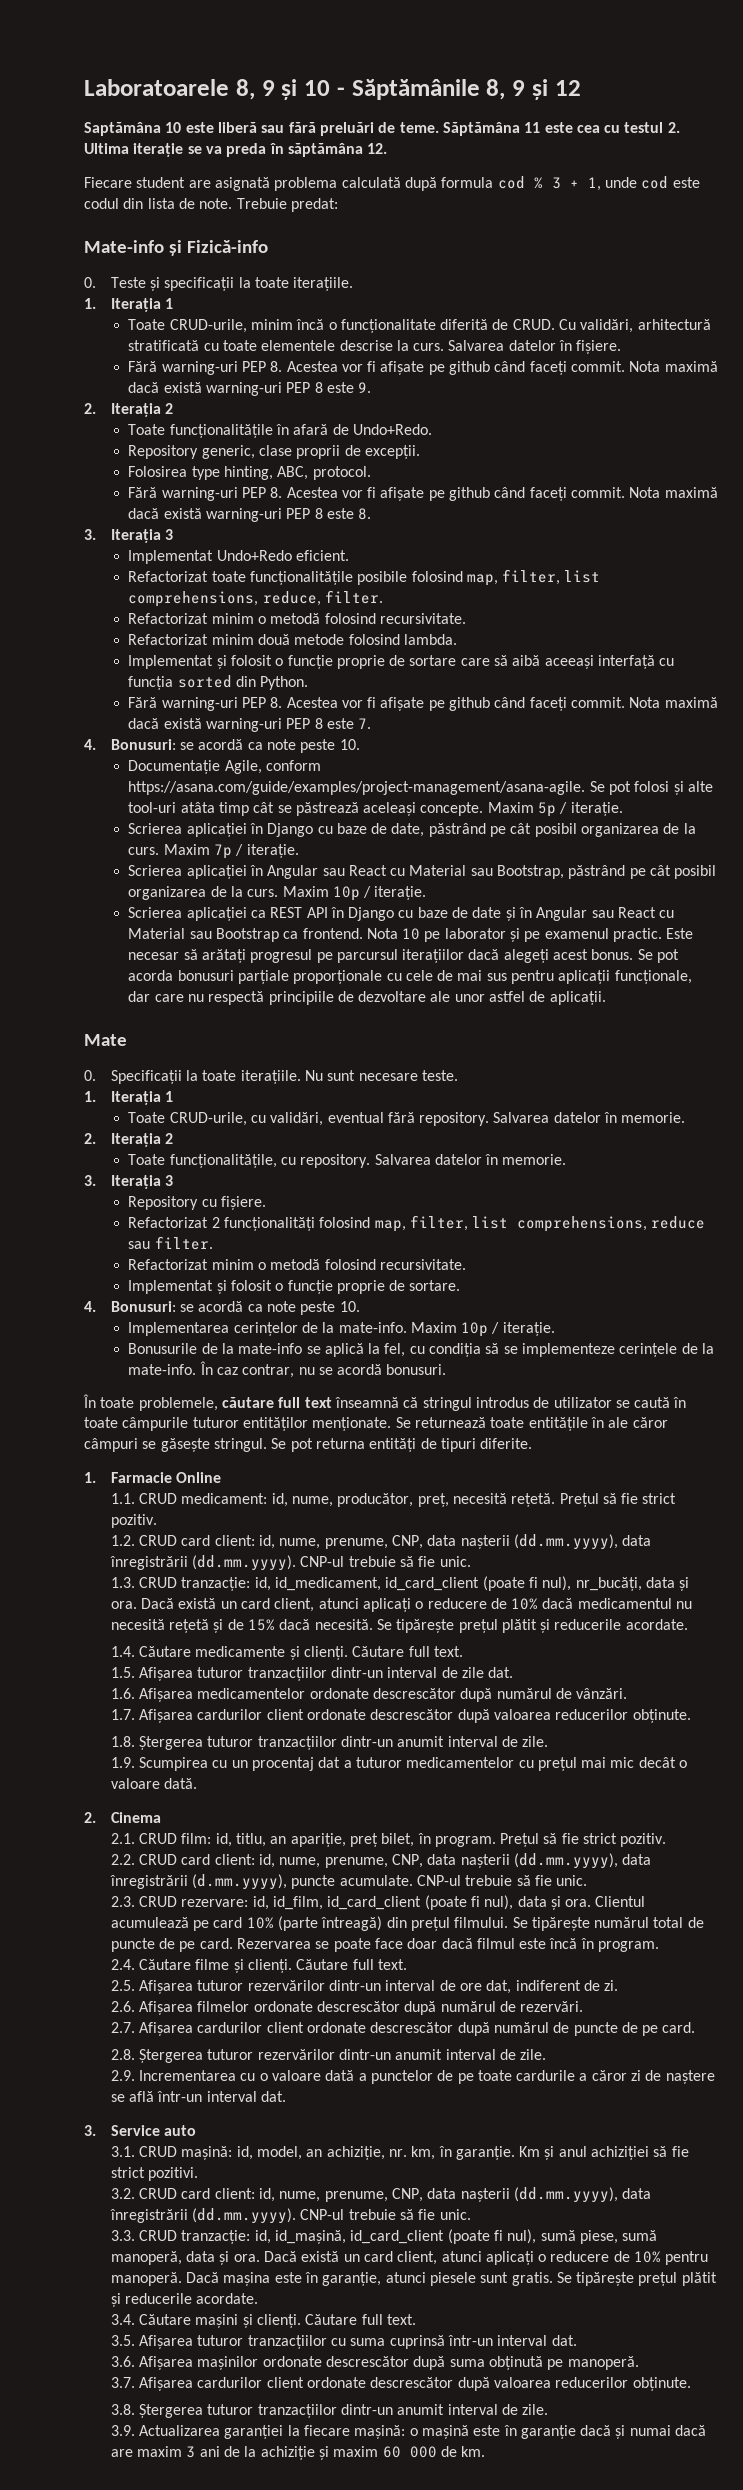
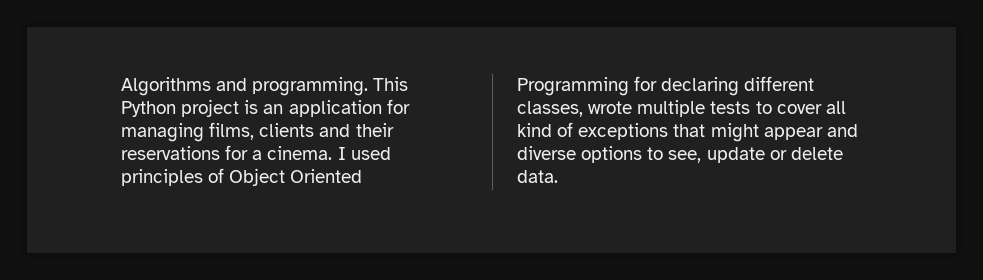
- Laboratoarele 8, 9 și 10 - Săptămânile 8, 9 și 12
- Saptămâna 10 este liberă sau fără preluări de teme. Săptămâna 11 este cea cu testul 2. Ultima iterație se va preda în săptămâna 12.
- Fiecare student are asignată problema calculată după formula cod % 3 + 1, unde cod este codul din lista de note. Trebuie predat:
- Mate-info și Fizică-info
- 0. Teste și specificații la toate iterațiile.
- 1. Iterația 1
- Toate CRUD-urile, minim încă o funcționalitate diferită de CRUD. Cu validări, arhitectură stratificată cu toate elementele descrise la curs. Salvarea datelor în fișiere.
- Fără warning-uri PEP 8. Acestea vor fi afișate pe github când faceți commit. Nota maximă dacă există warning-uri PEP 8 este 9.
- 2. Iterația 2
- Toate funcționalitățile în afară de Undo+Redo.
- Repository generic, clase proprii de excepții.
- Folosirea type hinting, ABC, protocol.
- Fără warning-uri PEP 8. Acestea vor fi afișate pe github când faceți commit. Nota maximă dacă există warning-uri PEP 8 este 8.
- 3. Iterația 3
- Implementat Undo+Redo eficient.
- Refactorizat toate funcționalitățile posibile folosind map, filter, list comprehensions, reduce, filter.
- Refactorizat minim o metodă folosind recursivitate.
- Refactorizat minim două metode folosind lambda.
- Implementat și folosit o funcție proprie de sortare care să aibă aceeași interfață cu funcția sorted din Python.
- Fără warning-uri PEP 8. Acestea vor fi afișate pe github când faceți commit. Nota maximă dacă există warning-uri PEP 8 este 7.
- 4. Bonusuri: se acordă ca note peste 10.
- Documentație Agile, conform https://asana.com/guide/examples/project-management/asana-agile. Se pot folosi și alte tool-uri atâta timp cât se păstrează aceleași concepte. Maxim 5p / iterație.
- Scrierea aplicației în Django cu baze de date, păstrând pe cât posibil organizarea de la curs. Maxim 7p / iterație.
- Scrierea aplicației în Angular sau React cu Material sau Bootstrap, păstrând pe cât posibil organizarea de la curs. Maxim 10p / iterație.
- Scrierea aplicației ca REST API în Django cu baze de date și în Angular sau React cu Material sau Bootstrap ca frontend. Nota 10 pe laborator și pe examenul practic. Este necesar să arătați progresul pe parcursul iterațiilor dacă alegeți acest bonus. Se pot acorda bonusuri parțiale proporționale cu cele de mai sus pentru aplicații funcționale, dar care nu respectă principiile de dezvoltare ale unor astfel de aplicații.
- Mate
- 0. Specificații la toate iterațiile. Nu sunt necesare teste.
- 1. Iterația 1
- Toate CRUD-urile, cu validări, eventual fără repository. Salvarea datelor în memorie.
- 2. Iterația 2
- Toate funcționalitățile, cu repository. Salvarea datelor în memorie.
- 3. Iterația 3
- Repository cu fișiere.
- Refactorizat 2 funcționalități folosind map, filter, list comprehensions, reduce sau filter.
- Refactorizat minim o metodă folosind recursivitate.
- Implementat și folosit o funcție proprie de sortare.
- 4. Bonusuri: se acordă ca note peste 10.
- Implementarea cerințelor de la mate-info. Maxim 10p / iterație.
- Bonusurile de la mate-info se aplică la fel, cu condiția să se implementeze cerințele de la mate-info. În caz contrar, nu se acordă bonusuri.
- În toate problemele, căutare full text înseamnă că stringul introdus de utilizator se caută în toate câmpurile tuturor entităților menționate. Se returnează toate entitățile în ale căror câmpuri se găsește stringul. Se pot returna entități de tipuri diferite.
- 1. Farmacie Online
- 1.1. CRUD medicament: id, nume, producător, preț, necesită rețetă. Prețul să fie strict pozitiv.
- 1.2. CRUD card client: id, nume, prenume, CNP, data nașterii (dd.mm.yyyy), data înregistrării (dd.mm.yyyy). CNP-ul trebuie să fie unic.
- 1.3. CRUD tranzacție: id, id_medicament, id_card_client (poate fi nul), nr_bucăți, data și ora. Dacă există un card client, atunci aplicați o reducere de 10% dacă medicamentul nu necesită rețetă și de 15% dacă necesită. Se tipărește prețul plătit și reducerile acordate.
- 1.4. Căutare medicamente și clienți. Căutare full text.
- 1.5. Afișarea tuturor tranzacțiilor dintr-un interval de zile dat.
- 1.6. Afișarea medicamentelor ordonate descrescător după numărul de vânzări.
- 1.7. Afișarea cardurilor client ordonate descrescător după valoarea reducerilor obținute.
- 1.8. Ștergerea tuturor tranzacțiilor dintr-un anumit interval de zile.
- 1.9. Scumpirea cu un procentaj dat a tuturor medicamentelor cu prețul mai mic decât o valoare dată.
- 2. Cinema
- 2.1. CRUD film: id, titlu, an apariție, preț bilet, în program. Prețul să fie strict pozitiv.
- 2.2. CRUD card client: id, nume, prenume, CNP, data nașterii (dd.mm.yyyy), data înregistrării (d.mm.yyyy), puncte acumulate. CNP-ul trebuie să fie unic.
- 2.3. CRUD rezervare: id, id_film, id_card_client (poate fi nul), data și ora. Clientul acumulează pe card 10% (parte întreagă) din prețul filmului. Se tipărește numărul total de puncte de pe card. Rezervarea se poate face doar dacă filmul este încă în program.
- 2.4. Căutare filme și clienți. Căutare full text.
- 2.5. Afișarea tuturor rezervărilor dintr-un interval de ore dat, indiferent de zi.
- 2.6. Afișarea filmelor ordonate descrescător după numărul de rezervări.
- 2.7. Afișarea cardurilor client ordonate descrescător după numărul de puncte de pe card.
- 2.8. Ștergerea tuturor rezervărilor dintr-un anumit interval de zile.
- 2.9. Incrementarea cu o valoare dată a punctelor de pe toate cardurile a căror zi de naștere se află într-un interval dat.
- 3. Service auto
- 3.1. CRUD mașină: id, model, an achiziție, nr. km, în garanție. Km și anul achiziției să fie strict pozitivi.
- 3.2. CRUD card client: id, nume, prenume, CNP, data nașterii (dd.mm.yyyy), data înregistrării (dd.mm.yyyy). CNP-ul trebuie să fie unic.
- 3.3. CRUD tranzacție: id, id_mașină, id_card_client (poate fi nul), sumă piese, sumă manoperă, data și ora. Dacă există un card client, atunci aplicați o reducere de 10% pentru manoperă. Dacă mașina este în garanție, atunci piesele sunt gratis. Se tipărește prețul plătit și reducerile acordate.
- 3.4. Căutare mașini și clienți. Căutare full text.
- 3.5. Afișarea tuturor tranzacțiilor cu suma cuprinsă într-un interval dat.
- 3.6. Afișarea mașinilor ordonate descrescător după suma obținută pe manoperă.
- 3.7. Afișarea cardurilor client ordonate descrescător după valoarea reducerilor obținute.
- 3.8. Ștergerea tuturor tranzacțiilor dintr-un anumit interval de zile.
- 3.9. Actualizarea garanției la fiecare mașină: o mașină este în garanție dacă și numai dacă are maxim 3 ani de la achiziție și maxim 60 000 de km.
+ Algorithms and programming. This Python project is an application for managing films, clients and their reservations for a cinema. I used principles of Object Oriented Programming for declaring different classes, wrote multiple tests to cover all kind of exceptions that might appear and diverse options to see, update or delete data.

